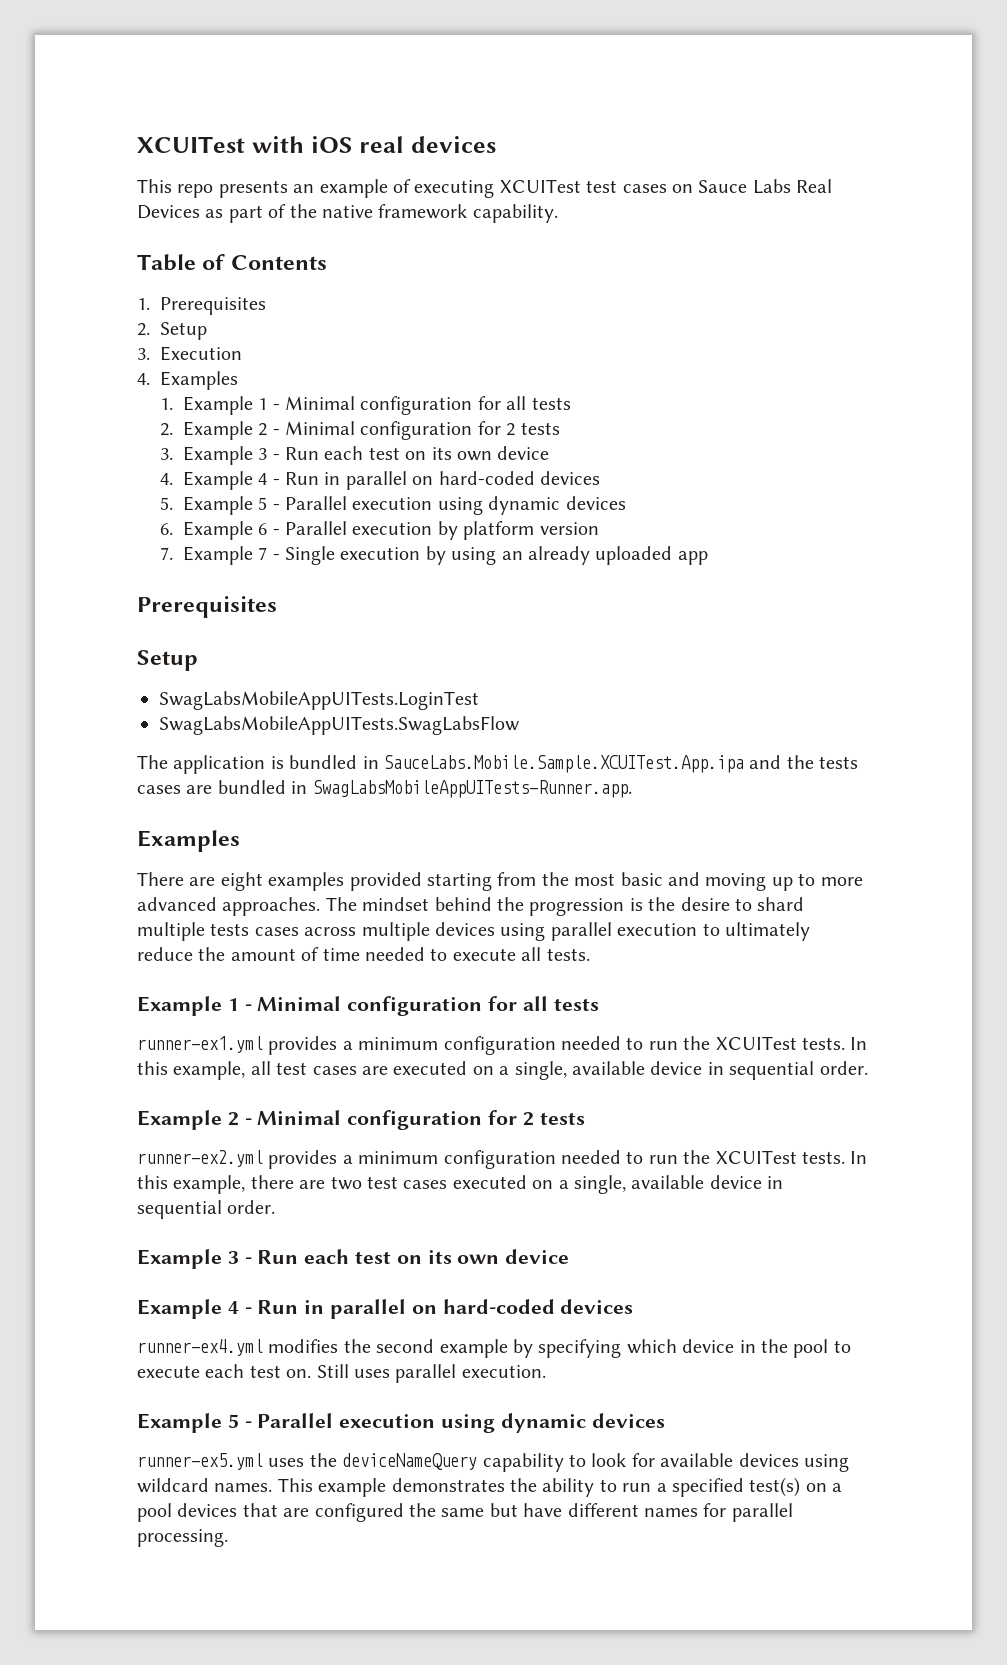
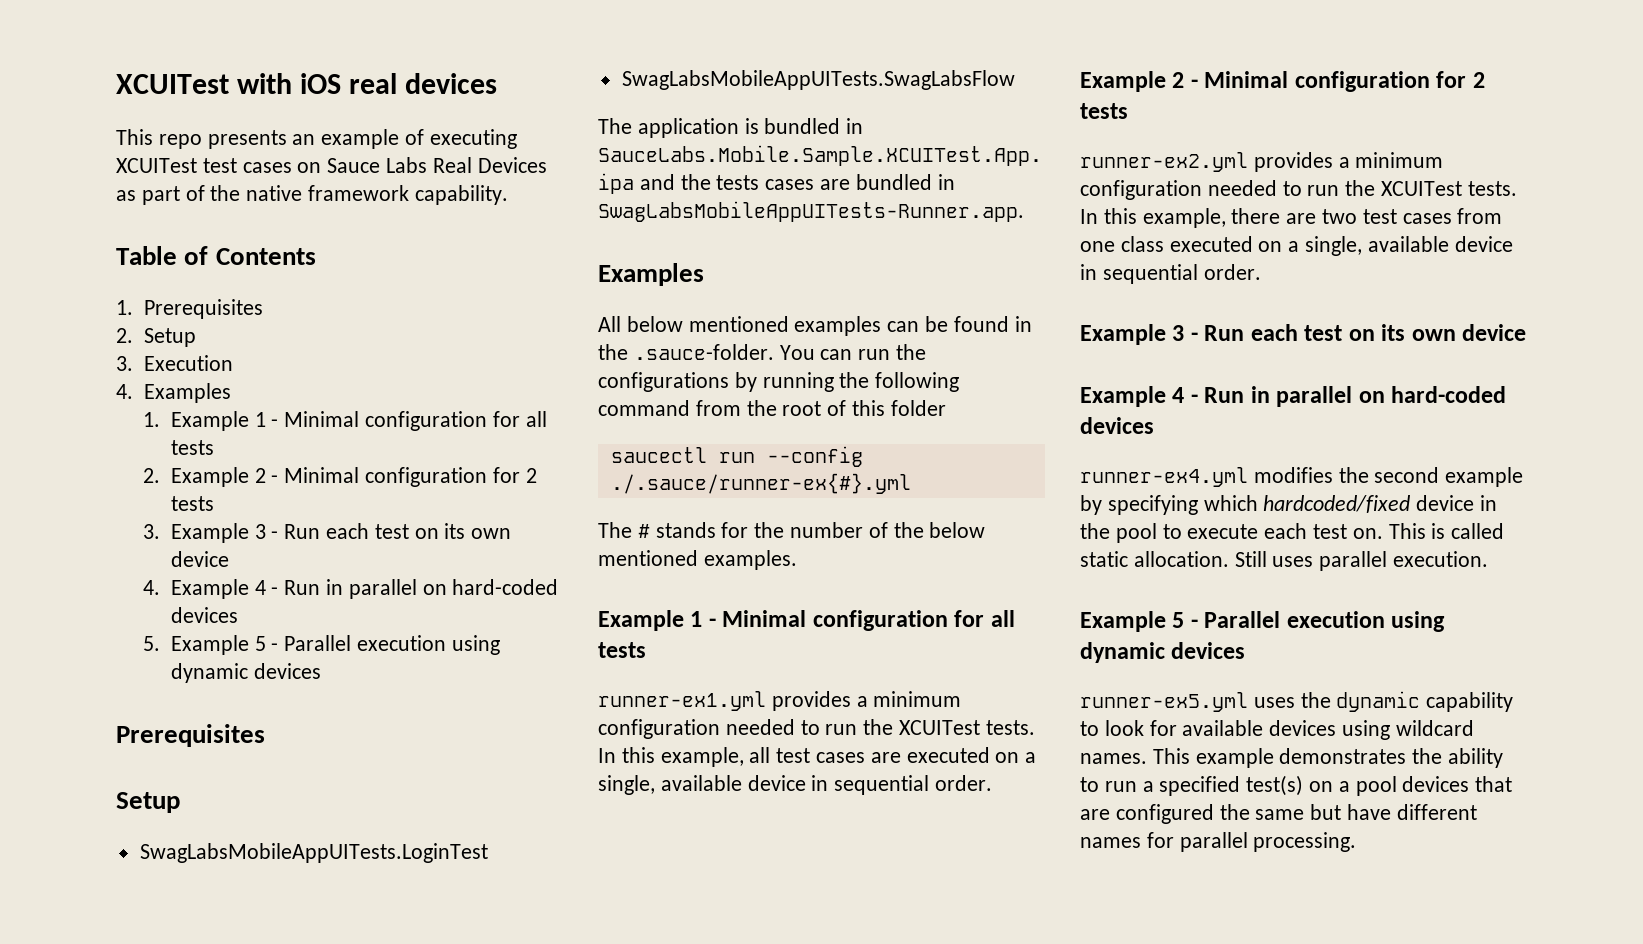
- 6. Example 6 - Parallel execution by platform version
- 7. Example 7 - Single execution by using an already uploaded app
- There are eight examples provided starting from the most basic and moving up to more advanced approaches. The mindset behind the progression is the desire to shard multiple tests cases across multiple devices using parallel execution to ultimately reduce the amount of time needed to execute all tests.
+ All below mentioned examples can be found in the .sauce-folder. You can run the configurations by running the following command from the root of this folder
+ saucectl run --config ./.sauce/runner-ex{#}.yml
+ The # stands for the number of the below mentioned examples.
- In this example, there are two test cases executed on a single, available device in sequential order.
+ In this example, there are two test cases from one class executed on a single, available device in sequential order.
- runner-ex4.yml modifies the second example by specifying which device in the pool to execute each test on.
+ runner-ex4.yml modifies the second example by specifying which hardcoded/fixed device in the pool to execute each test on.
+ This is called static allocation.
- runner-ex5.yml uses the deviceNameQuery capability to look for available devices using wildcard names.
+ runner-ex5.yml uses the dynamic capability to look for available devices using wildcard names.

